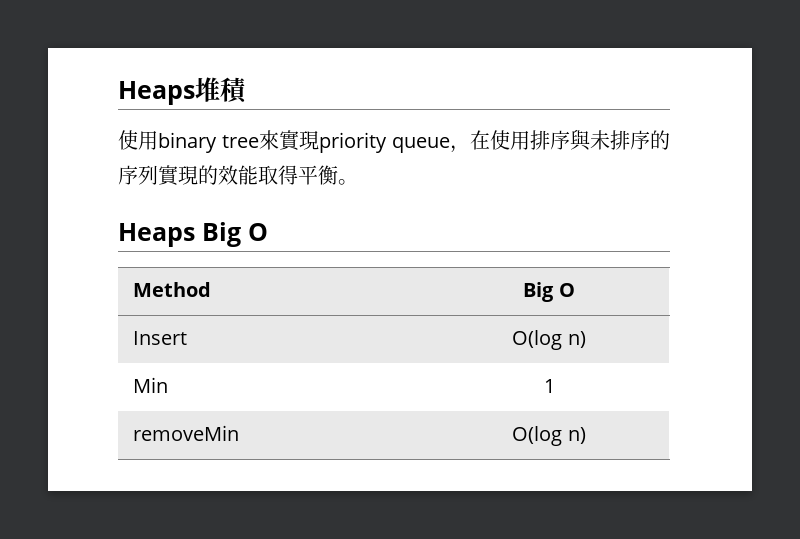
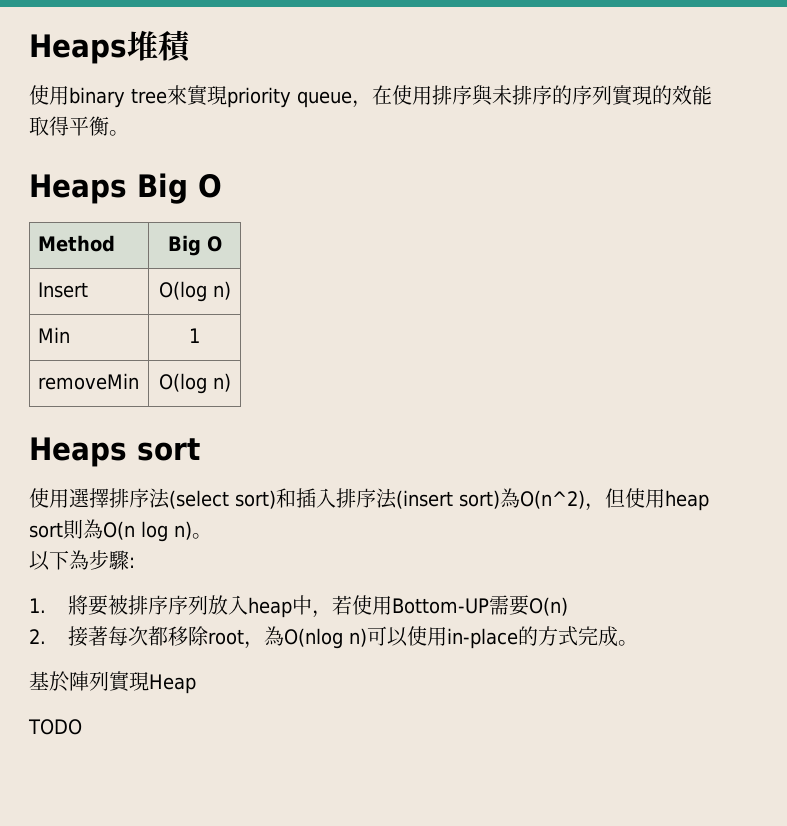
+ Heaps sort
+ 使用選擇排序法(select sort)和插入排序法(insert sort)為O(n^2)，但使用heap sort則為O(n log n)。
+ 以下為步驟:
+ 1.將要被排序序列放入heap中，若使用Bottom-UP需要O(n)
+ 2.接著每次都移除root，為O(nlog n)可以使用in-place的方式完成。
+ 基於陣列實現Heap
+ TODO

